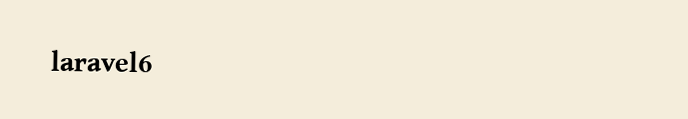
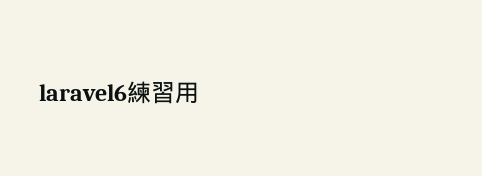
- laravel6
+ laravel6練習用

